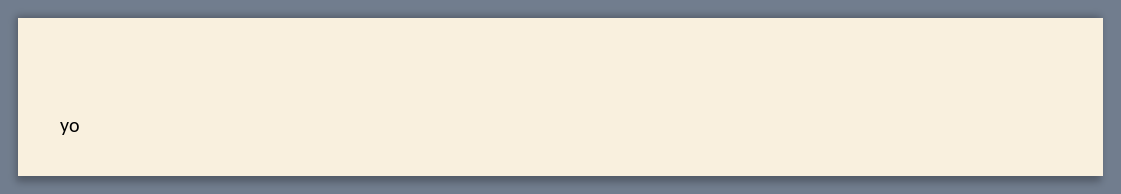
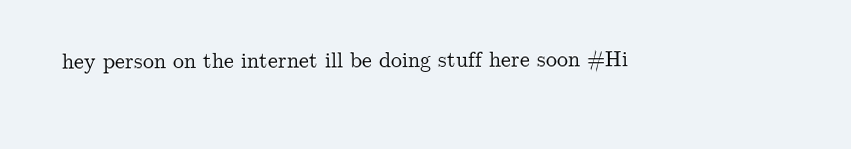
- yo
+ hey person on the internet ill be doing stuff here soon #Hi

